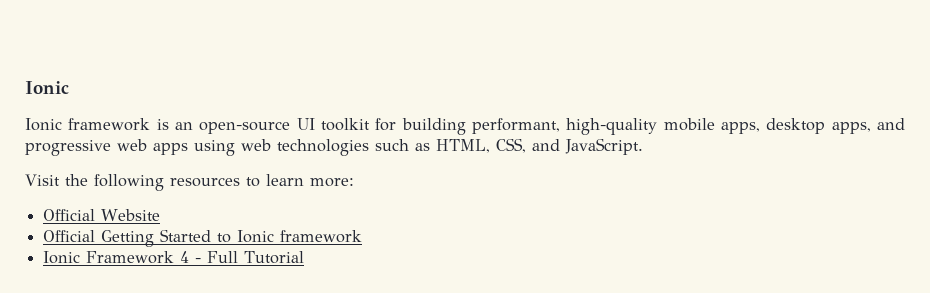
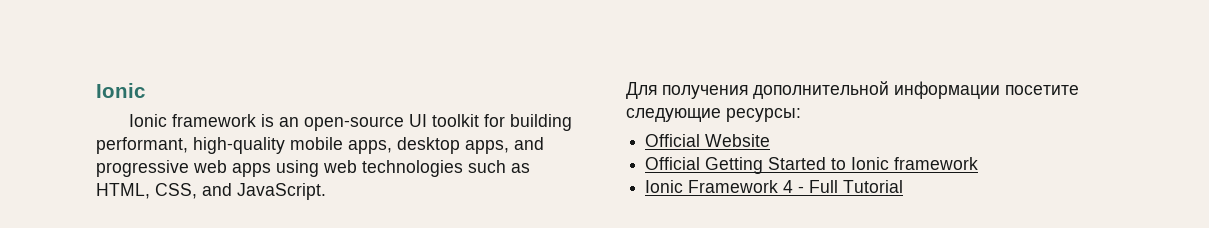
- Visit the following resources to learn more:
+ Для получения дополнительной информации посетите следующие ресурсы:

